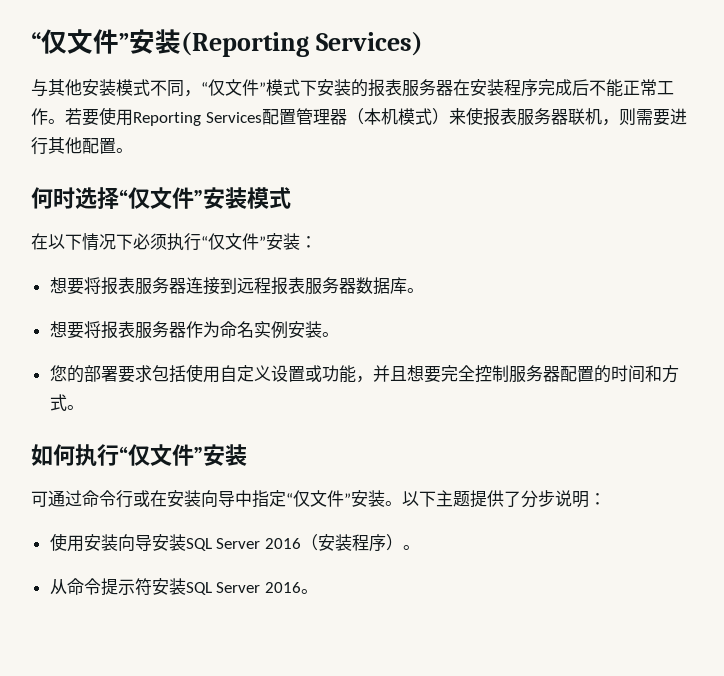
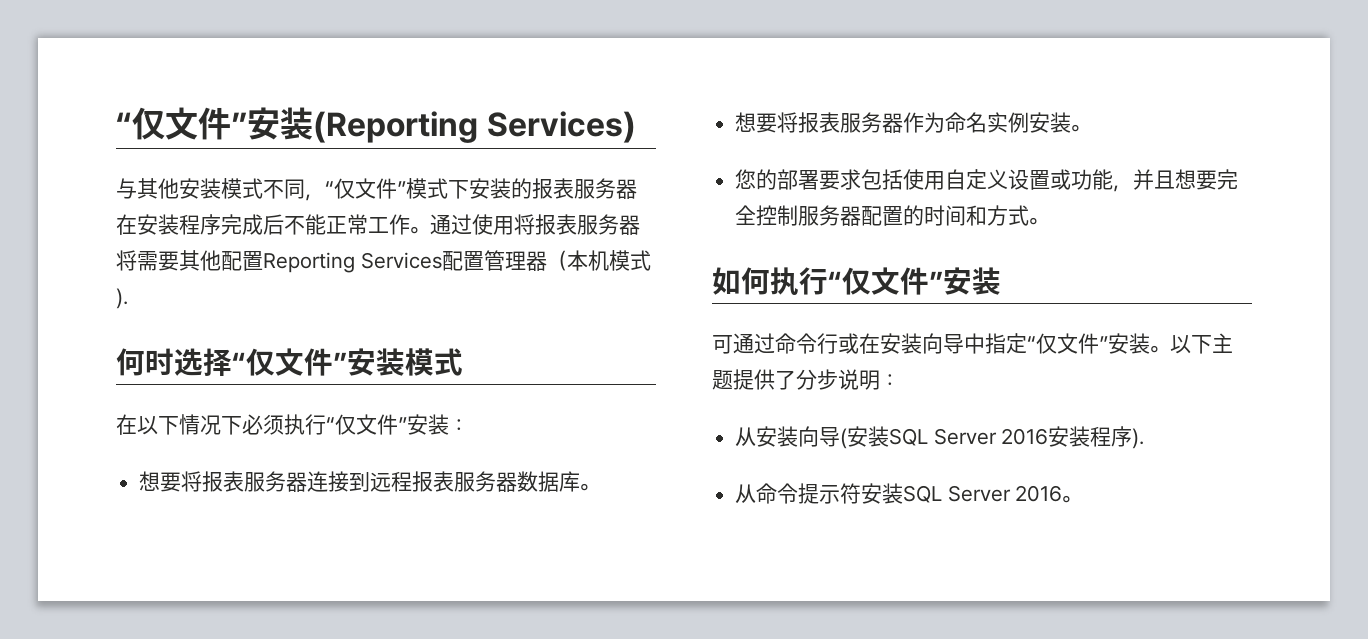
- 若要使用Reporting Services配置管理器（本机模式）来使报表服务器联机，则需要进行其他配置。
+ 通过使用将报表服务器将需要其他配置Reporting Services配置管理器（本机模式).
- 使用安装向导安装SQL Server 2016（安装程序）。
+ 从安装向导(安装SQL Server 2016安装程序).

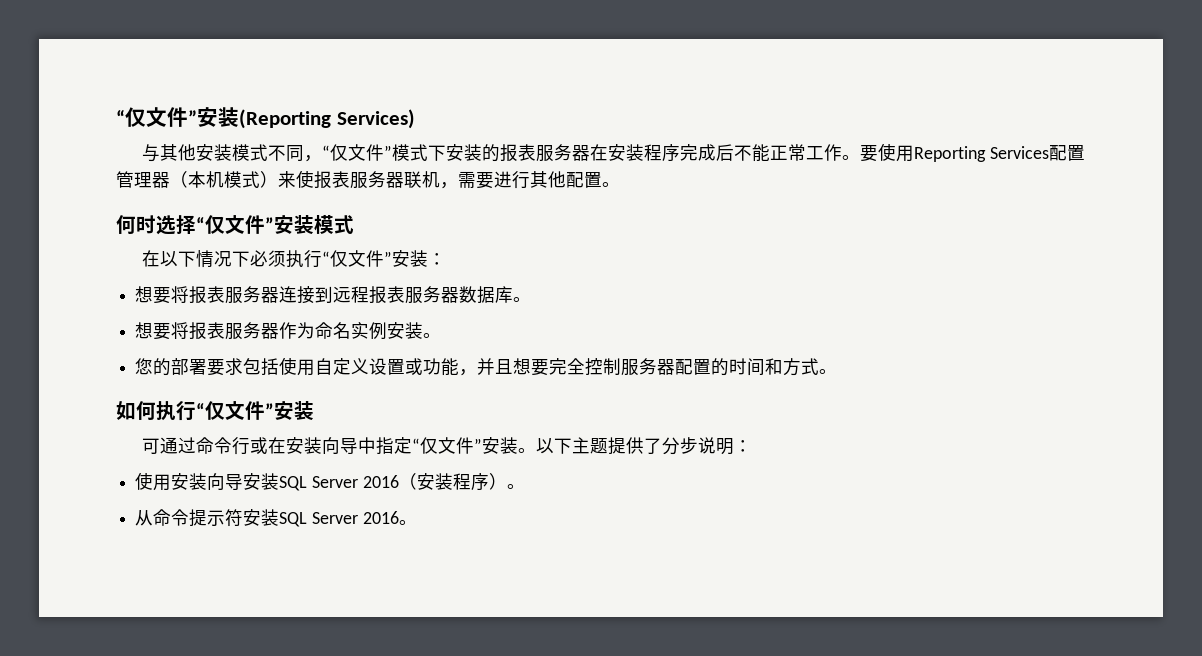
- 通过使用将报表服务器将需要其他配置Reporting Services配置管理器（本机模式).
+ 要使用Reporting Services配置管理器（本机模式）来使报表服务器联机，需要进行其他配置。
- 从安装向导(安装SQL Server 2016安装程序).
+ 使用安装向导安装SQL Server 2016（安装程序）。

